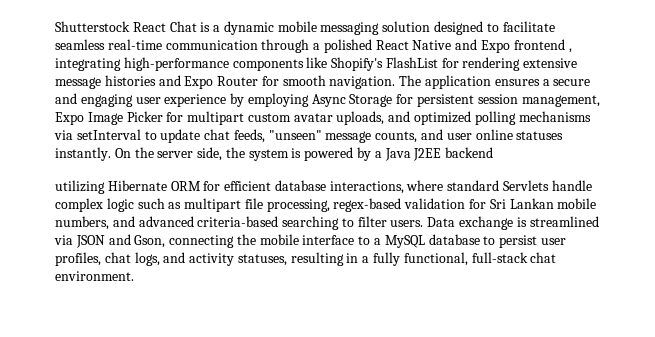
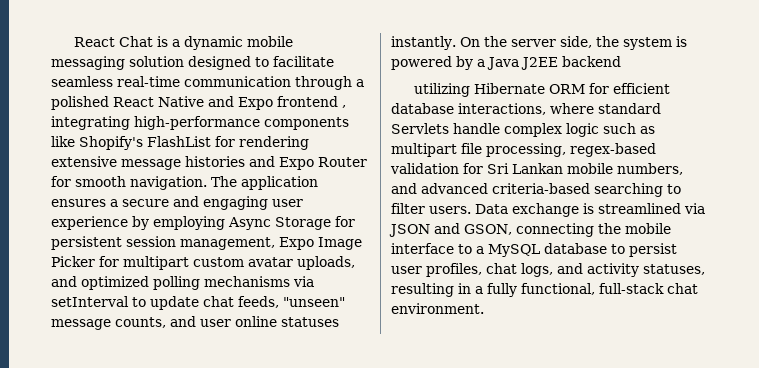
- Shutterstock React Chat is a dynamic mobile messaging solution designed to facilitate seamless real-time communication through a polished React Native and Expo frontend , integrating high-performance components like Shopify's FlashList for rendering extensive message histories and Expo Router for smooth navigation.
+ React Chat is a dynamic mobile messaging solution designed to facilitate seamless real-time communication through a polished React Native and Expo frontend , integrating high-performance components like Shopify's FlashList for rendering extensive message histories and Expo Router for smooth navigation.
- Data exchange is streamlined via JSON and Gson, connecting the mobile interface to a MySQL database to persist user profiles, chat logs, and activity statuses, resulting in a fully functional, full-stack chat environment.
+ Data exchange is streamlined via JSON and GSON, connecting the mobile interface to a MySQL database to persist user profiles, chat logs, and activity statuses, resulting in a fully functional, full-stack chat environment.

